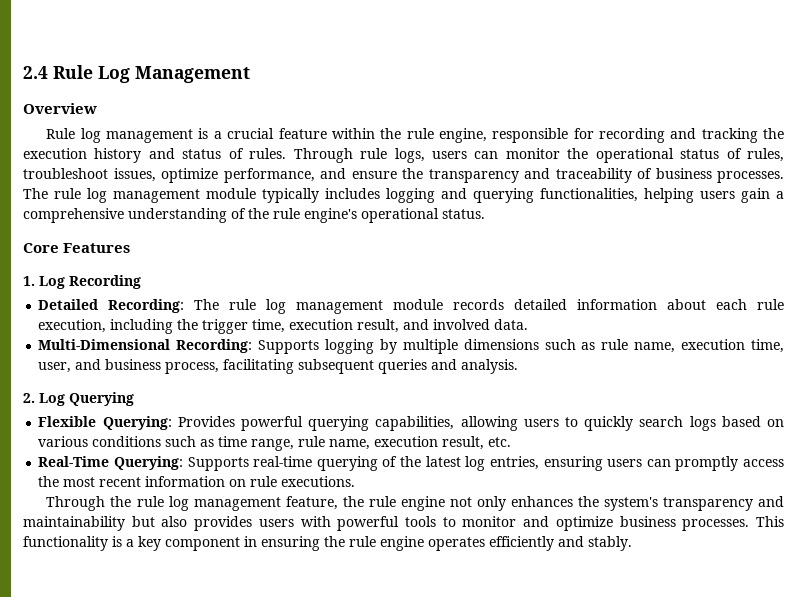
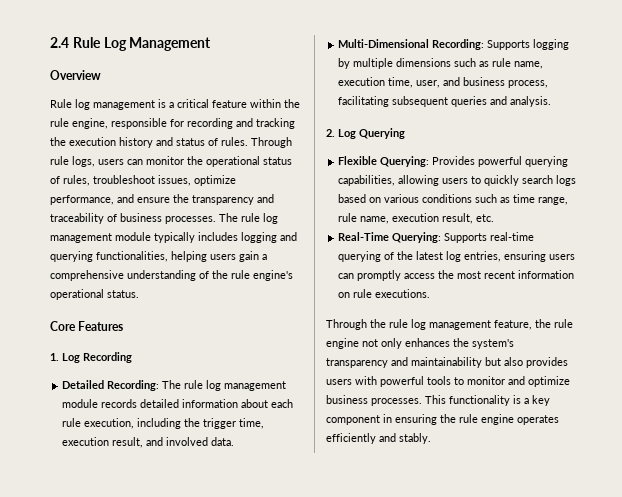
- Rule log management is a crucial feature within the rule engine, responsible for recording and tracking the execution history and status of rules.
+ Rule log management is a critical feature within the rule engine, responsible for recording and tracking the execution history and status of rules.

